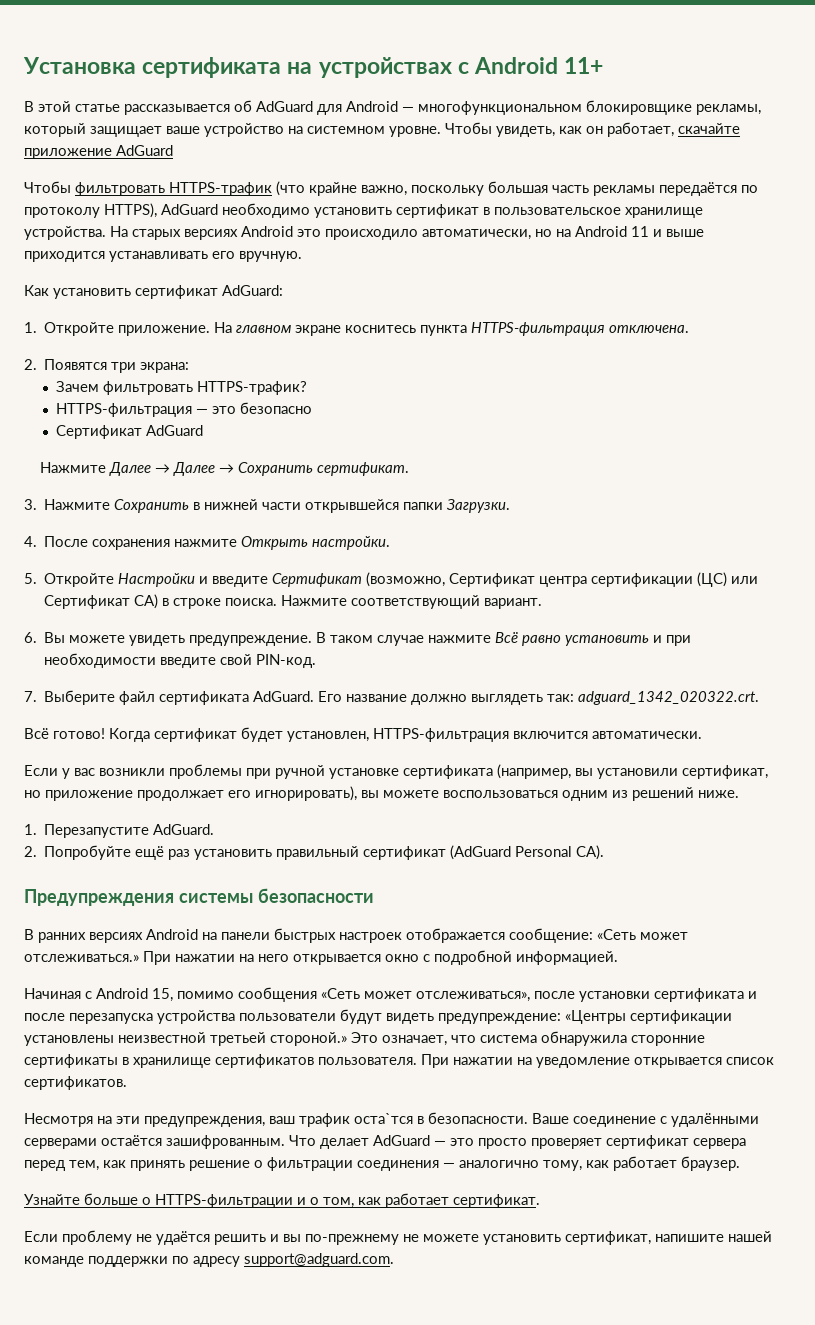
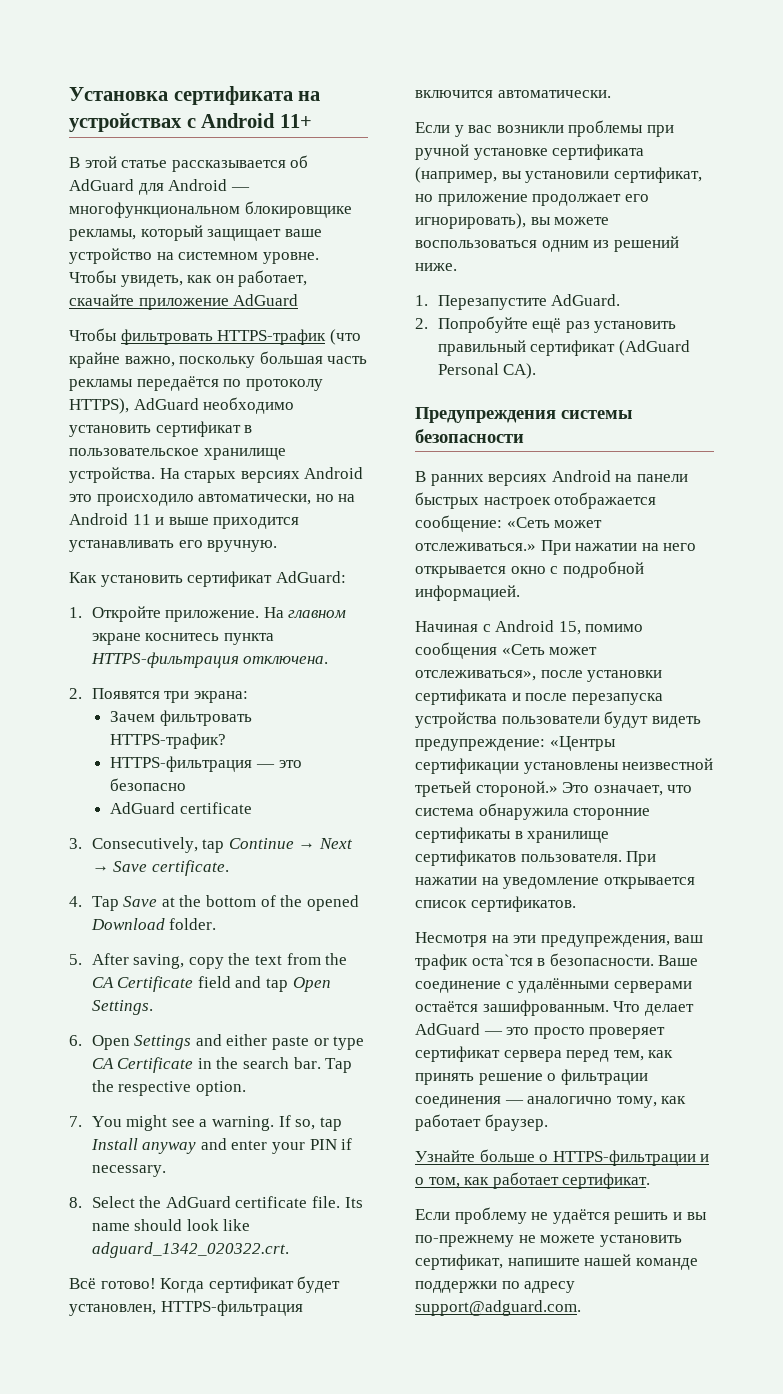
  HTTPS-фильтрация — это безопасно
- Сертификат AdGuard
- Нажмите Далее → Далее → Сохранить сертификат.
- 3. Нажмите Сохранить в нижней части открывшейся папки Загрузки.
- 4. После сохранения нажмите Открыть настройки.
- 5. Откройте Настройки и введите Сертификат (возможно, Сертификат центра сертификации (ЦС) или Сертификат CA) в строке поиска. Нажмите соответствующий вариант.
- 6. Вы можете увидеть предупреждение. В таком случае нажмите Всё равно установить и при необходимости введите свой PIN-код.
- 7. Выберите файл сертификата AdGuard. Его название должно выглядеть так: adguard_1342_020322.crt.
+ AdGuard certificate
+ 3. Consecutively, tap Continue → Next → Save certificate.
+ 4. Tap Save at the bottom of the opened Download folder.
+ 5. After saving, copy the text from the CA Certificate field and tap Open Settings.
+ 6. Open Settings and either paste or type CA Certificate in the search bar. Tap the respective option.
+ 7. You might see a warning. If so, tap Install anyway and enter your PIN if necessary.
+ 8. Select the AdGuard certificate file. Its name should look like adguard_1342_020322.crt.

